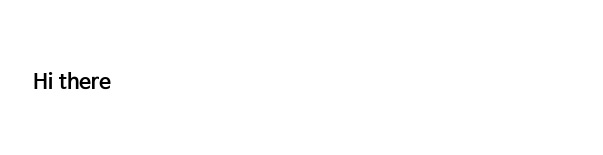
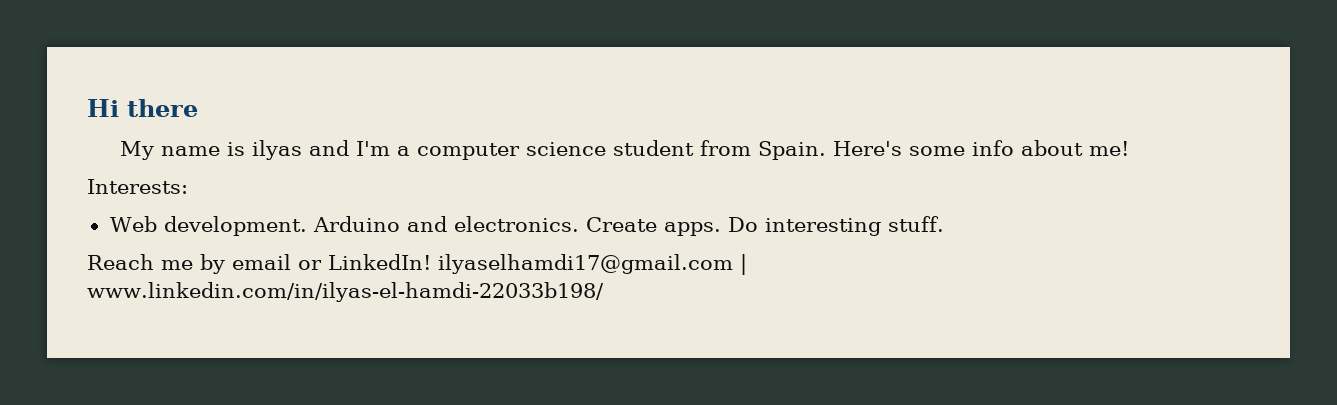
+ My name is ilyas and I'm a computer science student from Spain. Here's some info about me!
+ Interests:
+ Web development. Arduino and electronics. Create apps. Do interesting stuff.
+ Reach me by email or LinkedIn! ilyaselhamdi17@gmail.com | www.linkedin.com/in/ilyas-el-hamdi-22033b198/

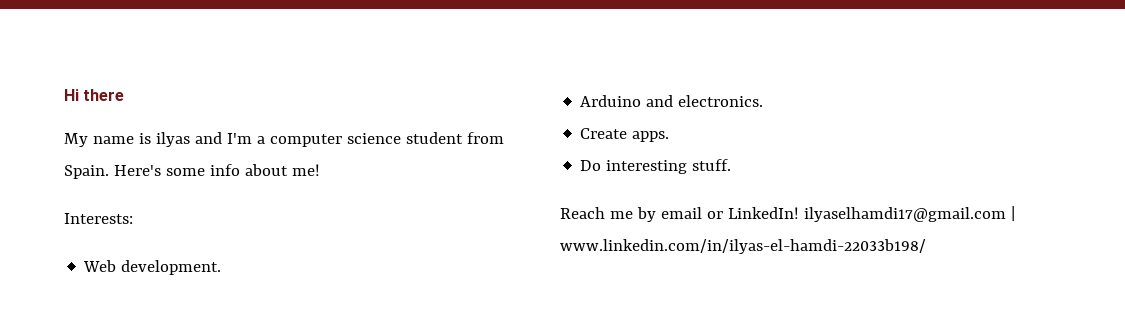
- Web development. Arduino and electronics. Create apps. Do interesting stuff.
+ Web development.
+ Arduino and electronics.
+ Create apps.
+ Do interesting stuff.

